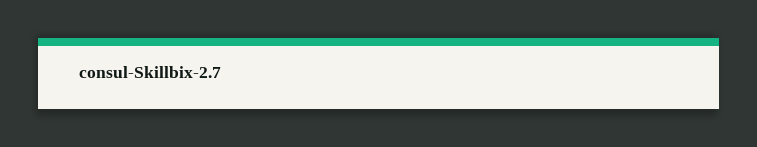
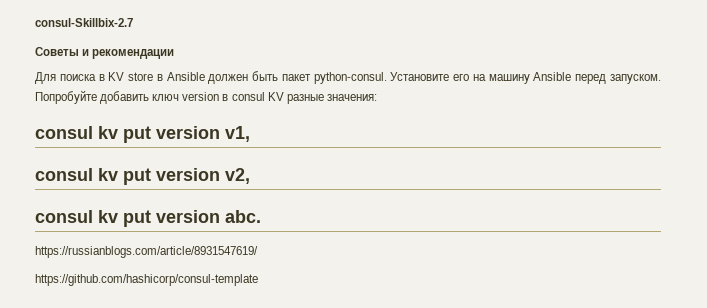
+ Советы и рекомендации
+ Для поиска в KV store в Ansible должен быть пакет python-consul. Установите его на машину Ansible перед запуском. Попробуйте добавить ключ version в consul KV разные значения:
+ consul kv put version v1,
+ consul kv put version v2,
+ consul kv put version abc.
+ https://russianblogs.com/article/8931547619/
+ https://github.com/hashicorp/consul-template

